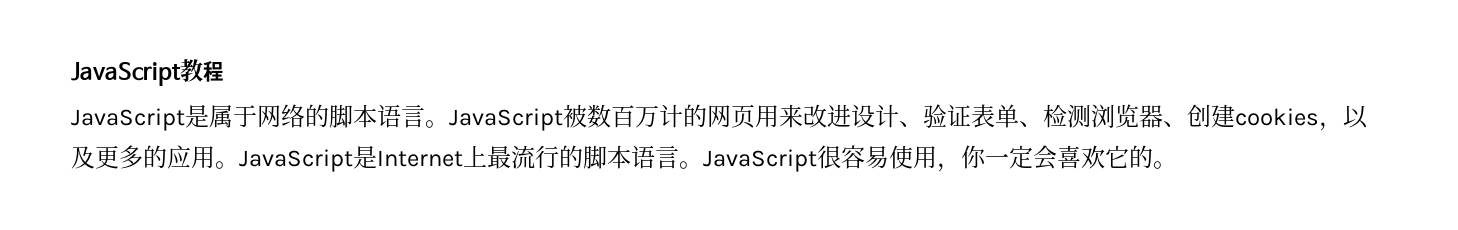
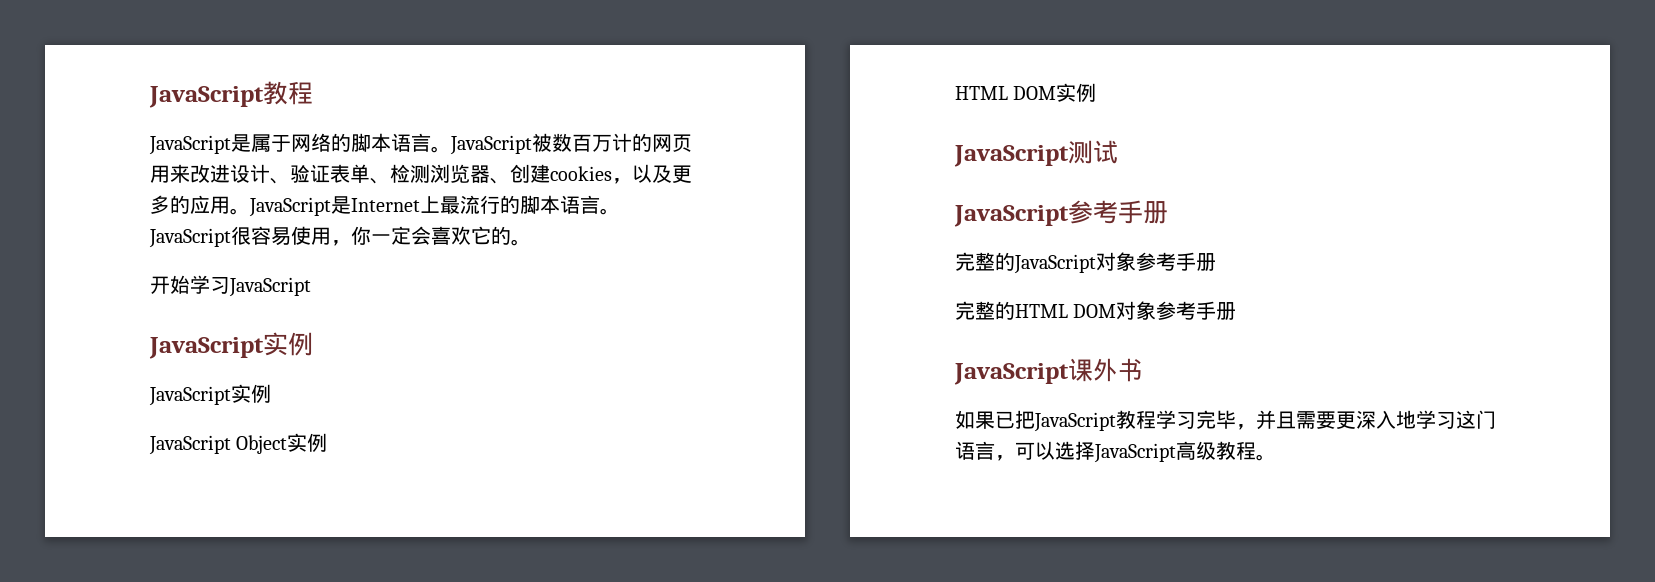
+ 开始学习JavaScript
+ JavaScript实例
+ JavaScript实例
+ JavaScript Object实例
+ HTML DOM实例
+ JavaScript测试
+ JavaScript参考手册
+ 完整的JavaScript对象参考手册
+ 完整的HTML DOM对象参考手册
+ JavaScript课外书
+ 如果已把JavaScript教程学习完毕，并且需要更深入地学习这门语言，可以选择JavaScript高级教程。

